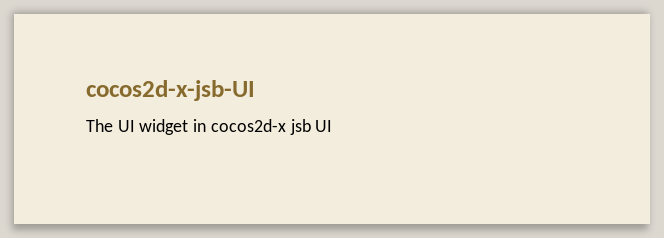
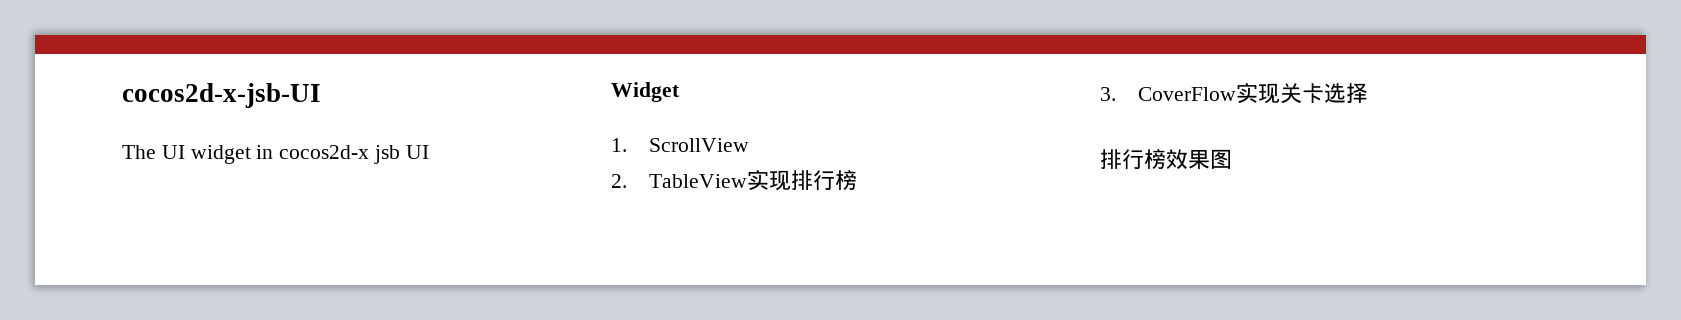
+ Widget
+ 1. ScrollView
+ 2. TableView实现排行榜
+ 3. CoverFlow实现关卡选择
+ 排行榜效果图

